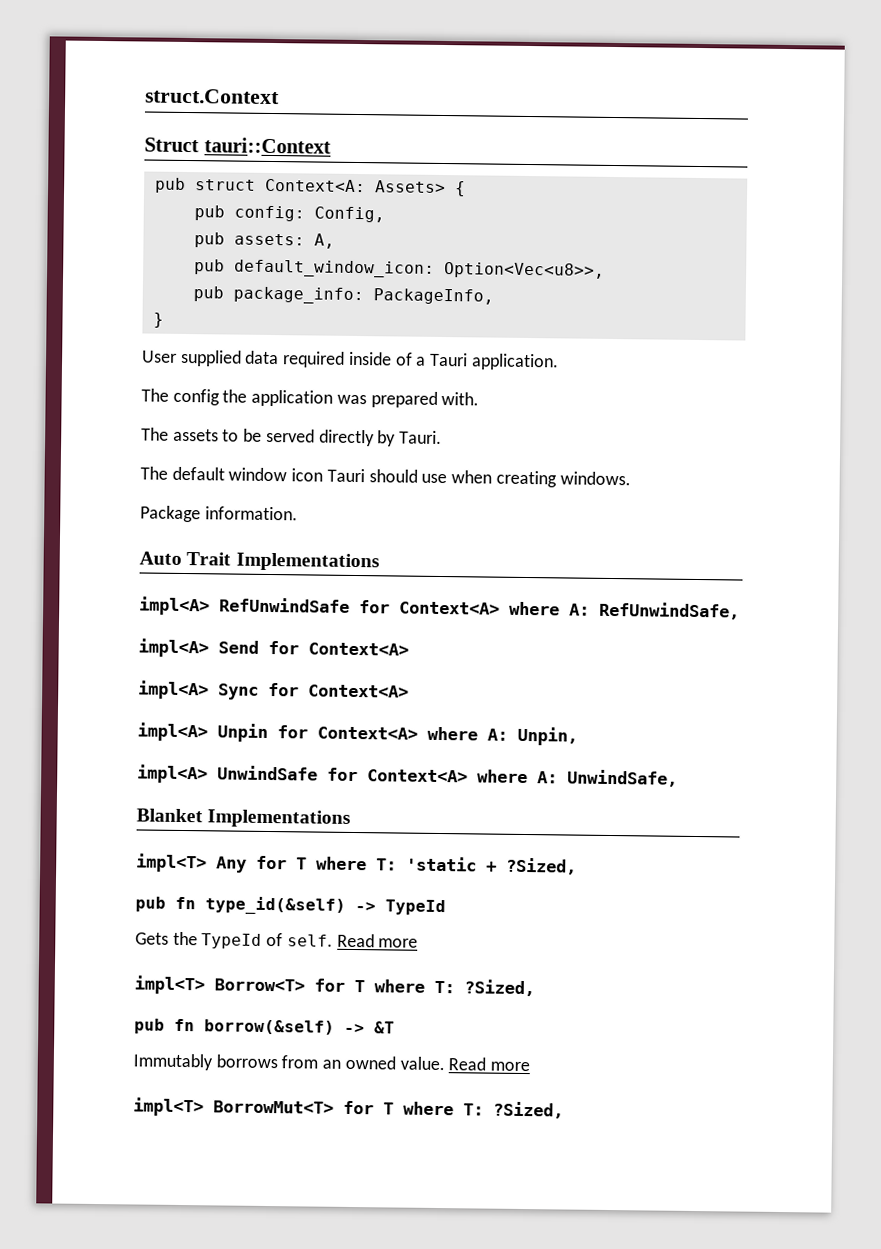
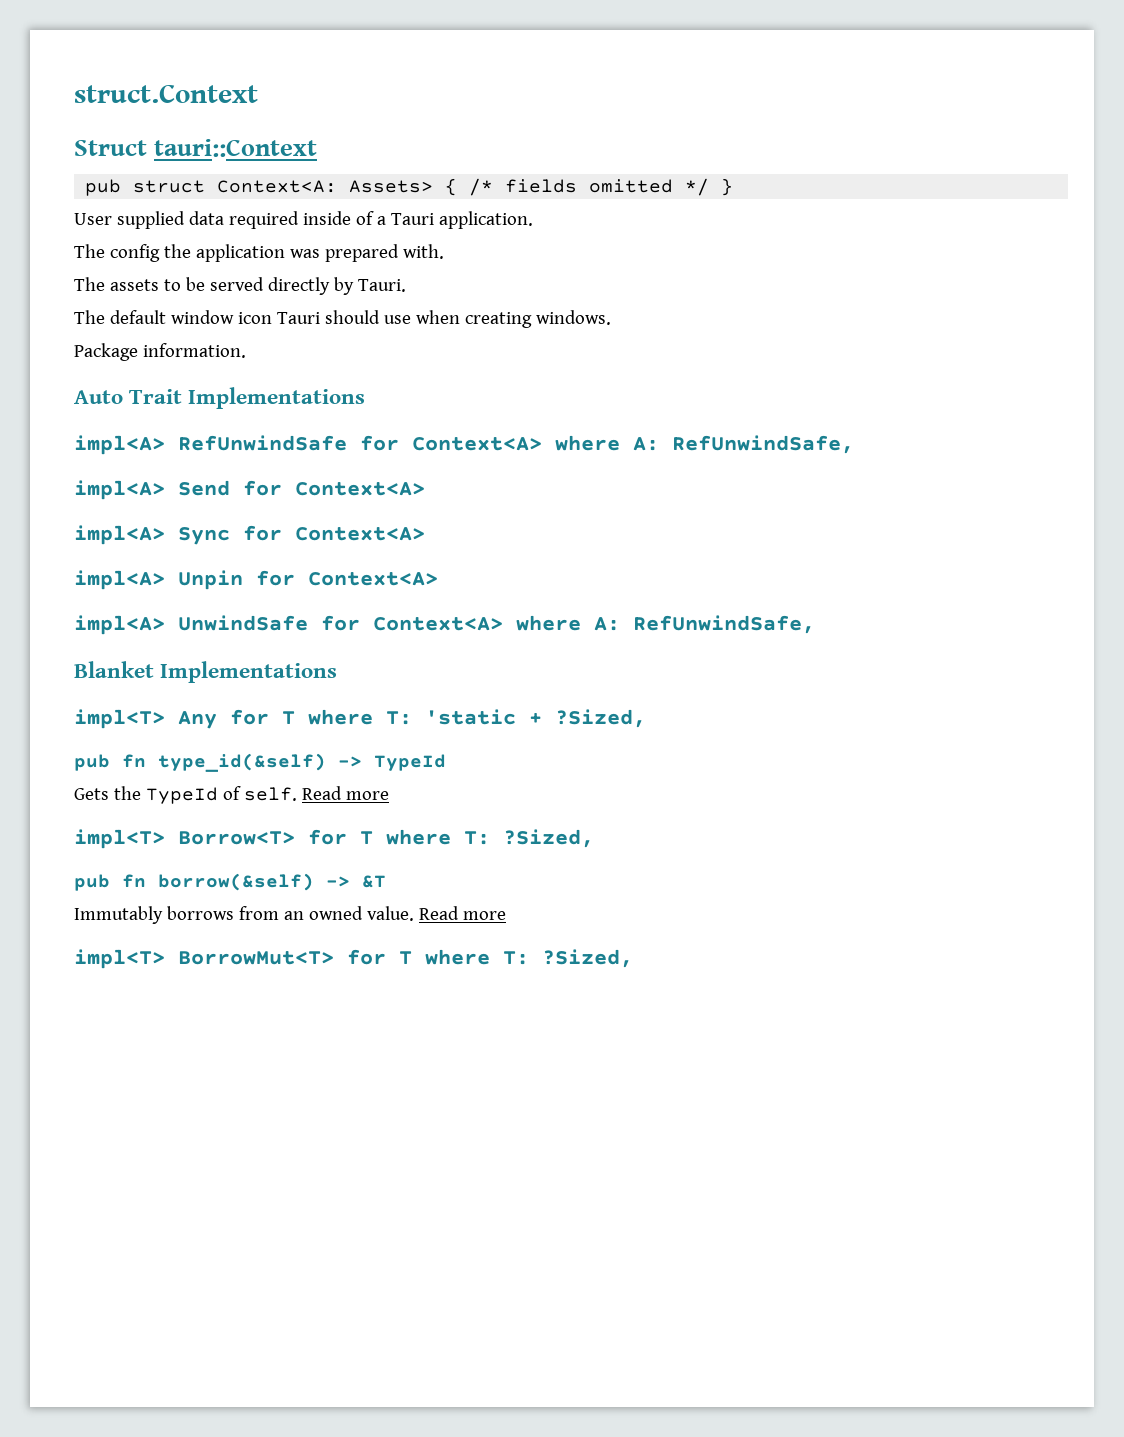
- pub struct Context<A: Assets> {
- pub config: Config,
- pub assets: A,
- pub default_window_icon: Option<Vec<u8>>,
- pub package_info: PackageInfo,
- }
+ pub struct Context<A: Assets> { /* fields omitted */ }
- impl<A> Unpin for Context<A> where A: Unpin,
+ impl<A> Unpin for Context<A>
- impl<A> UnwindSafe for Context<A> where A: UnwindSafe,
+ impl<A> UnwindSafe for Context<A> where A: RefUnwindSafe,

